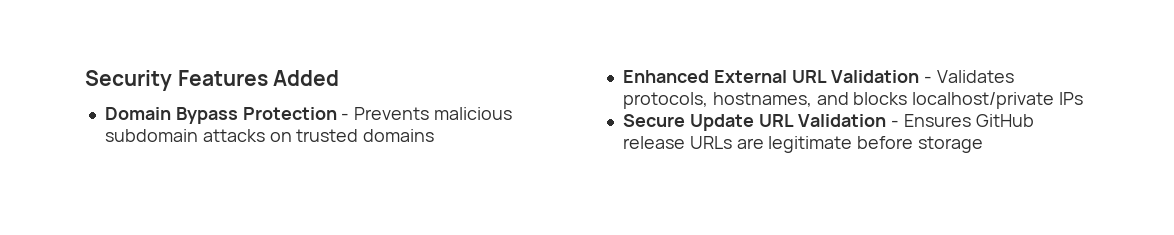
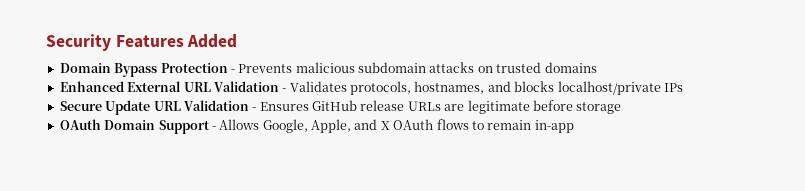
+ OAuth Domain Support - Allows Google, Apple, and X OAuth flows to remain in-app

